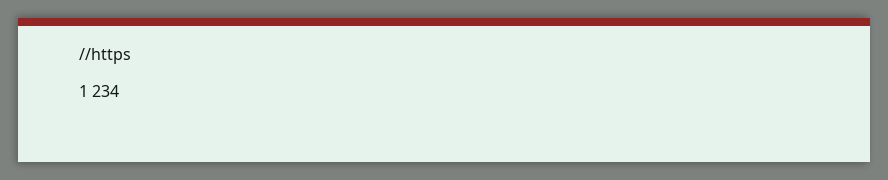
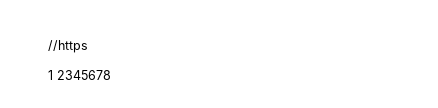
- 1 234
+ 1 2345678

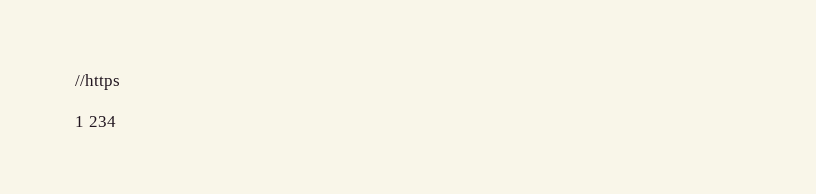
- 1 2345678
+ 1 234

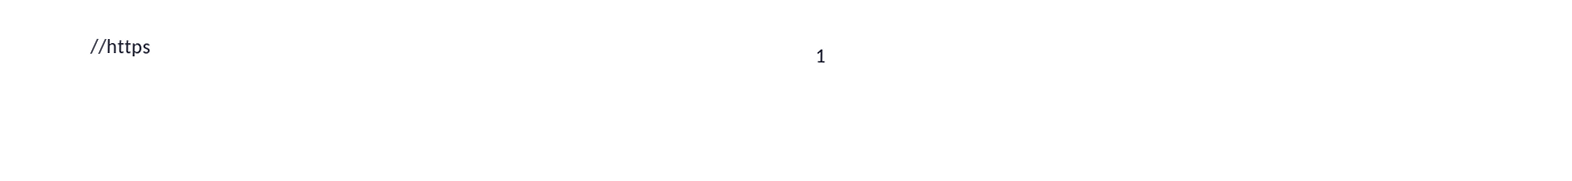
- 1 234
+ 1

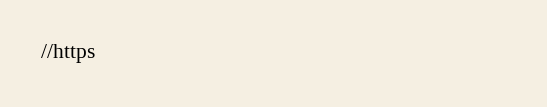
- 1

